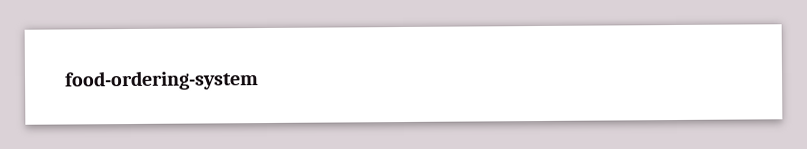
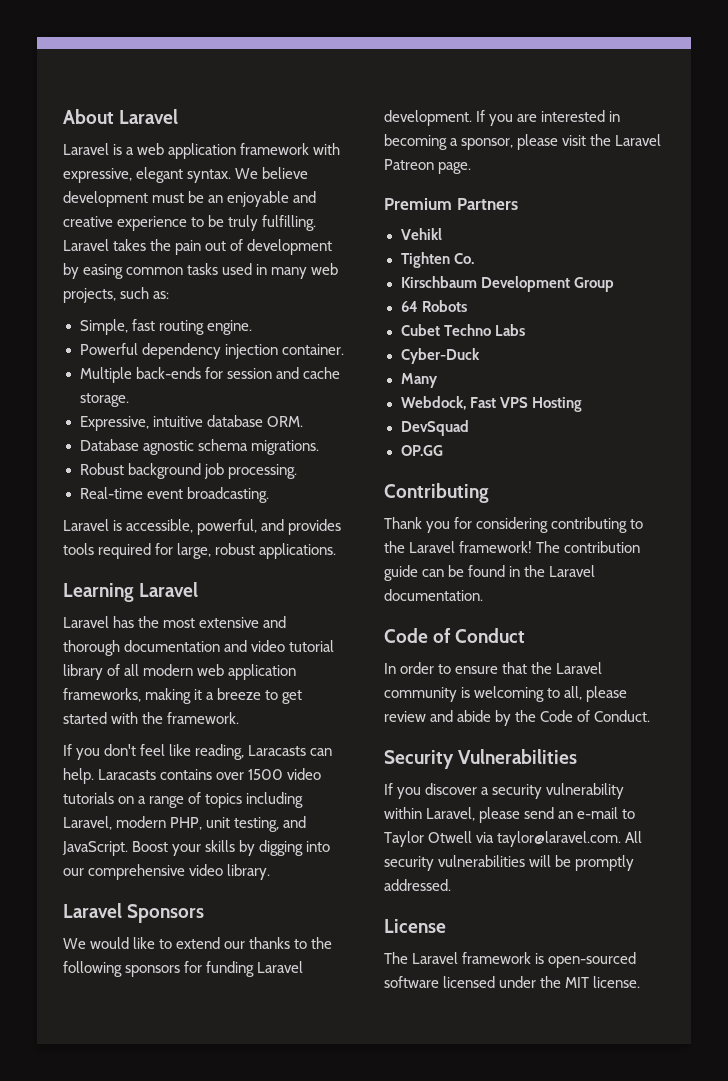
- food-ordering-system
+ About Laravel
+ Laravel is a web application framework with expressive, elegant syntax. We believe development must be an enjoyable and creative experience to be truly fulfilling. Laravel takes the pain out of development by easing common tasks used in many web projects, such as:
+ Simple, fast routing engine.
+ Powerful dependency injection container.
+ Multiple back-ends for session and cache storage.
+ Expressive, intuitive database ORM.
+ Database agnostic schema migrations.
+ Robust background job processing.
+ Real-time event broadcasting.
+ Laravel is accessible, powerful, and provides tools required for large, robust applications.
+ Learning Laravel
+ Laravel has the most extensive and thorough documentation and video tutorial library of all modern web application frameworks, making it a breeze to get started with the framework.
+ If you don't feel like reading, Laracasts can help. Laracasts contains over 1500 video tutorials on a range of topics including Laravel, modern PHP, unit testing, and JavaScript. Boost your skills by digging into our comprehensive video library.
+ Laravel Sponsors
+ We would like to extend our thanks to the following sponsors for funding Laravel development. If you are interested in becoming a sponsor, please visit the Laravel Patreon page.
+ Premium Partners
+ Vehikl
+ Tighten Co.
+ Kirschbaum Development Group
+ 64 Robots
+ Cubet Techno Labs
+ Cyber-Duck
+ Many
+ Webdock, Fast VPS Hosting
+ DevSquad
+ OP.GG
+ Contributing
+ Thank you for considering contributing to the Laravel framework! The contribution guide can be found in the Laravel documentation.
+ Code of Conduct
+ In order to ensure that the Laravel community is welcoming to all, please review and abide by the Code of Conduct.
+ Security Vulnerabilities
+ If you discover a security vulnerability within Laravel, please send an e-mail to Taylor Otwell via taylor@laravel.com. All security vulnerabilities will be promptly addressed.
+ License
+ The Laravel framework is open-sourced software licensed under the MIT license.

